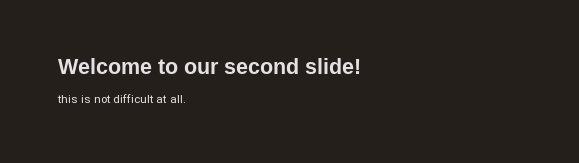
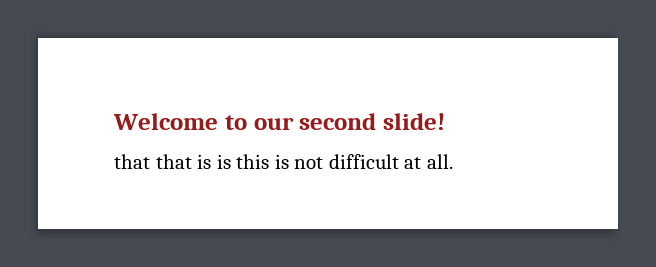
- this is not difficult at all.
+ that that is is this is not difficult at all.

